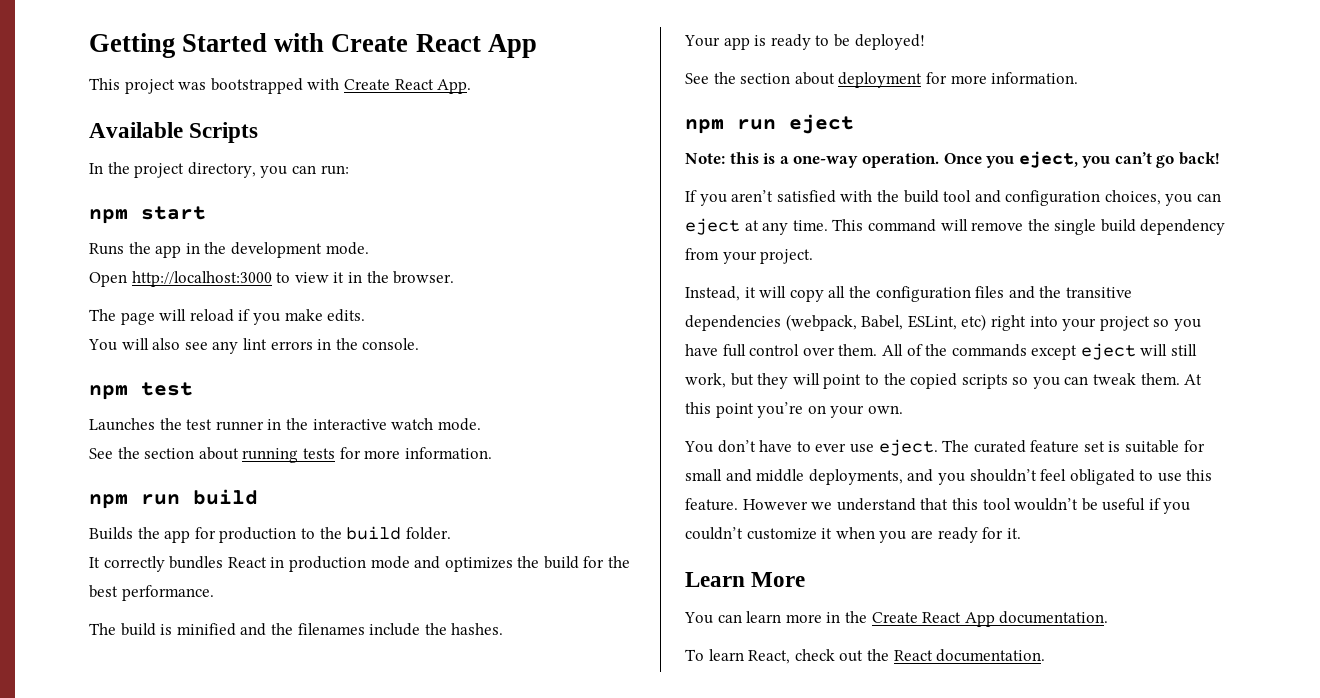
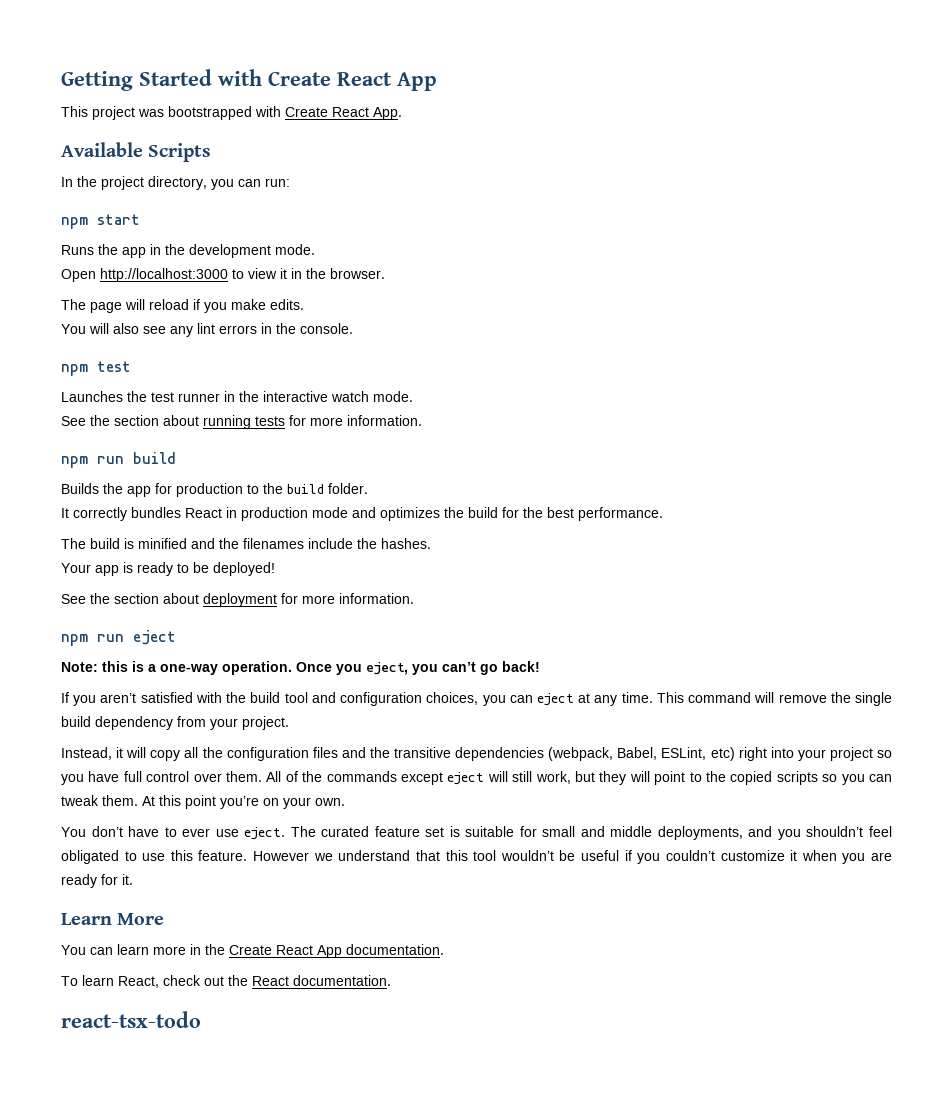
+ react-tsx-todo

